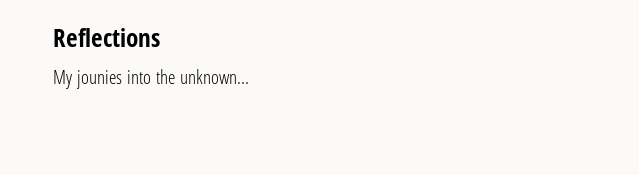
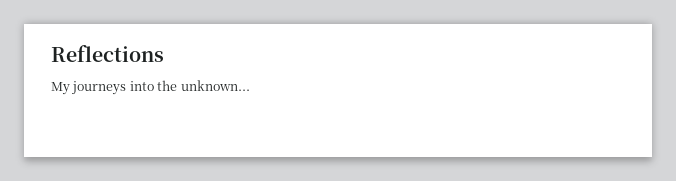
- My jounies into the unknown...
+ My journeys into the unknown...

